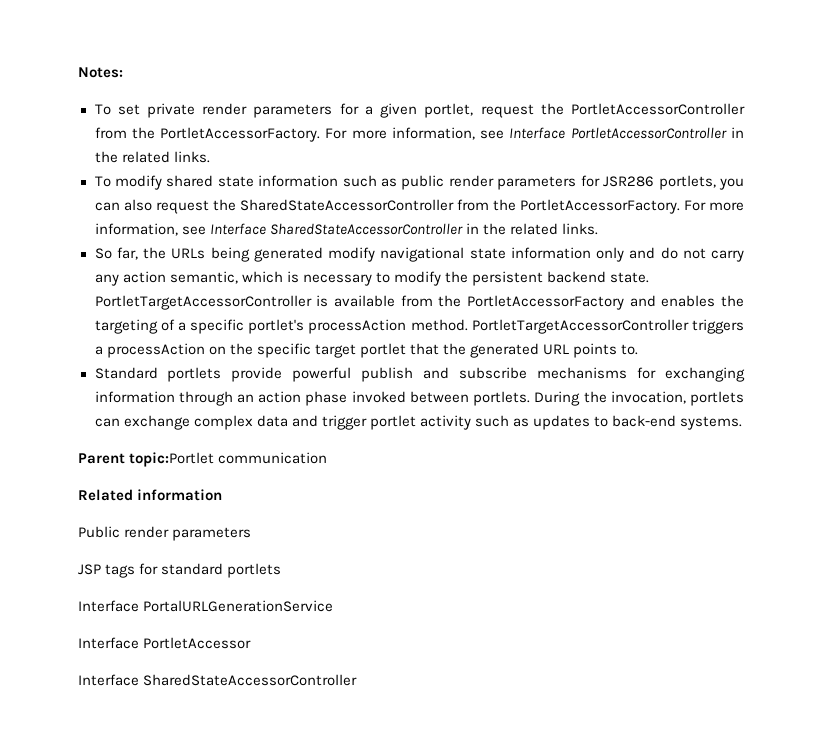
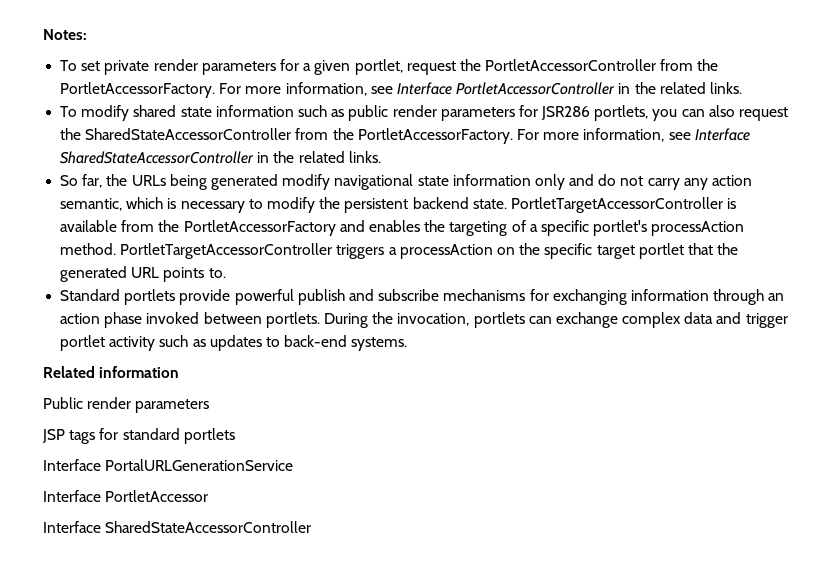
- Parent topic:Portlet communication

